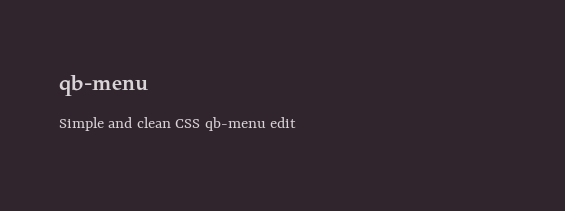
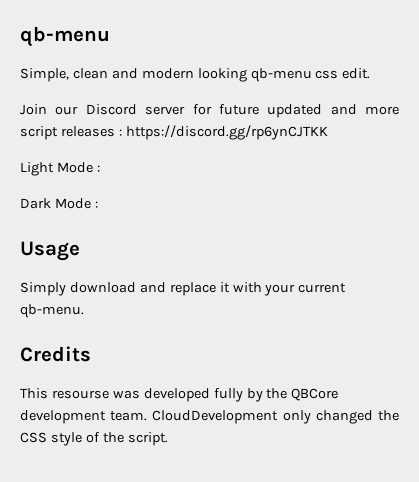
- Simple and clean CSS qb-menu edit
+ Simple, clean and modern looking qb-menu css edit.
+ Join our Discord server for future updated and more script releases : https://discord.gg/rp6ynCJTKK
+ Light Mode :
+ Dark Mode :
+ Usage
+ Simply download and replace it with your current qb-menu.
+ Credits
+ This resourse was developed fully by the QBCore development team. CloudDevelopment only changed the CSS style of the script.

